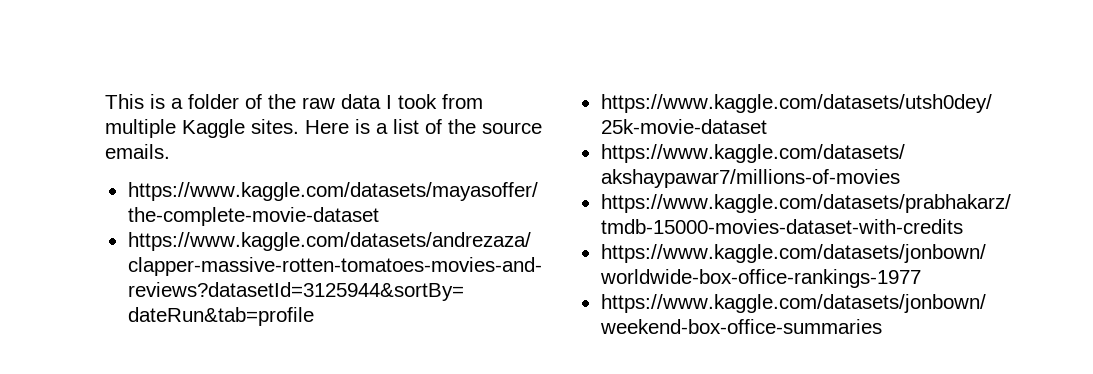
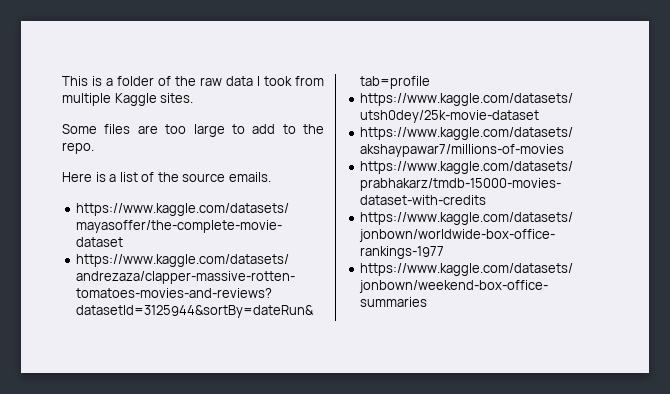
- This is a folder of the raw data I took from multiple Kaggle sites. Here is a list of the source emails.
+ This is a folder of the raw data I took from multiple Kaggle sites.
+ Some files are too large to add to the repo.
+ Here is a list of the source emails.

